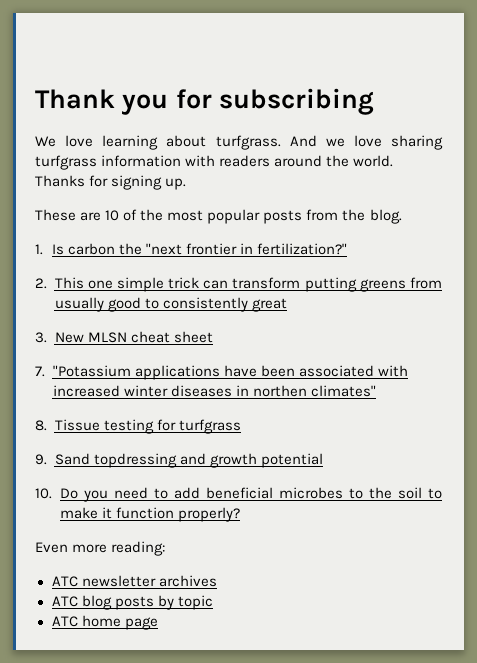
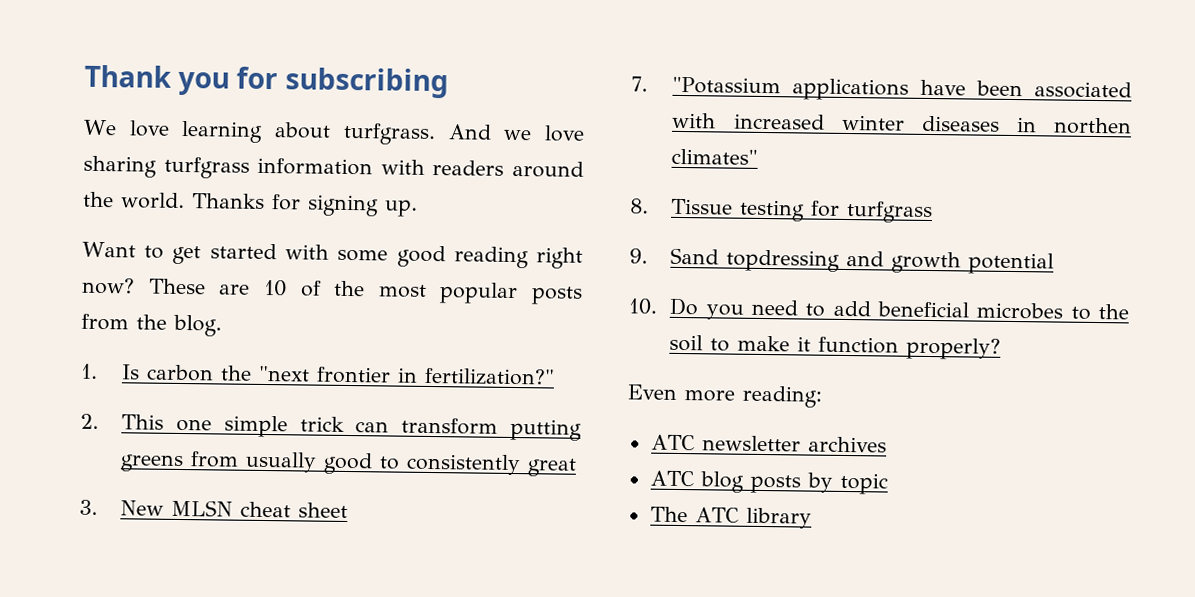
+ Want to get started with some good reading right now?
- ATC home page
+ The ATC library

